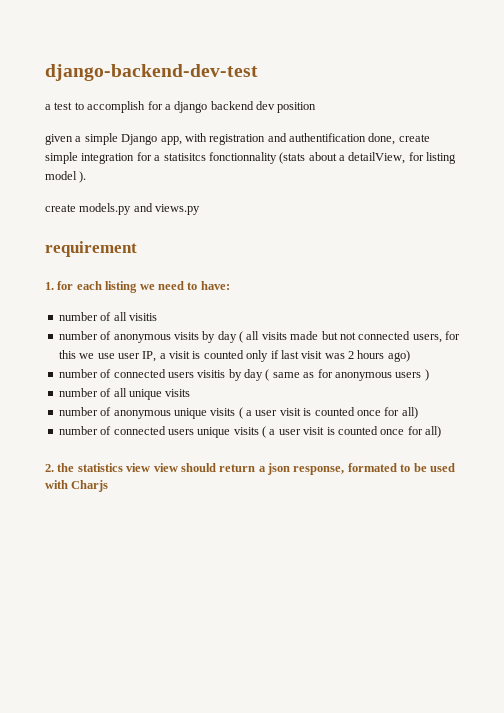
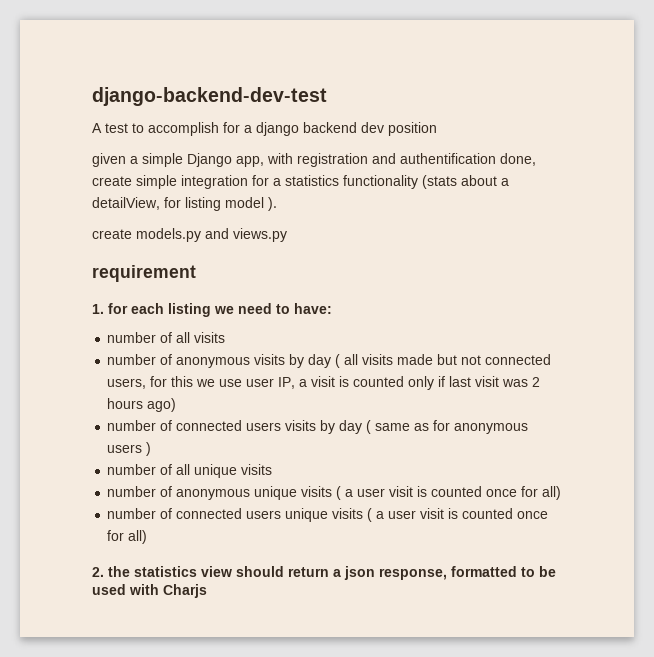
- a test to accomplish for a django backend dev position
+ A test to accomplish for a django backend dev position
- given a simple Django app, with registration and authentification done, create simple integration for a statisitcs fonctionnality (stats about a detailView, for listing model ).
+ given a simple Django app, with registration and authentification done, create simple integration for a statistics functionality (stats about a detailView, for listing model ).
- number of all visitis
+ number of all visits
- number of connected users visitis by day ( same as for anonymous users )
+ number of connected users visits by day ( same as for anonymous users )
- 2. the statistics view view should return a json response, formated to be used with Charjs
+ 2. the statistics view should return a json response, formatted to be used with Charjs

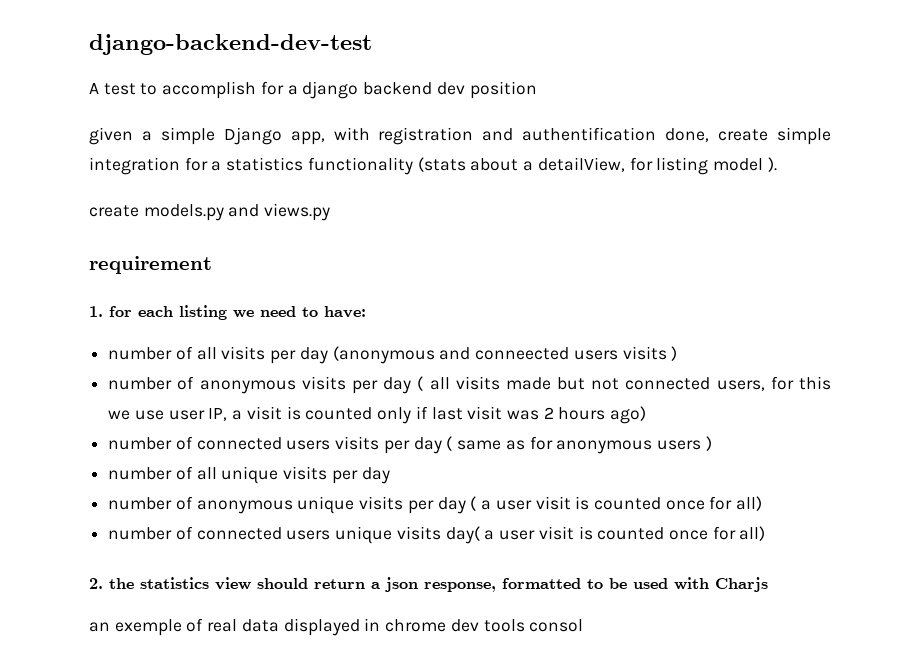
- number of all visits
+ number of all visits per day (anonymous and conneected users visits )
- number of anonymous visits by day ( all visits made but not connected users, for this we use user IP, a visit is counted only if last visit was 2 hours ago)
+ number of anonymous visits per day ( all visits made but not connected users, for this we use user IP, a visit is counted only if last visit was 2 hours ago)
- number of connected users visits by day ( same as for anonymous users )
+ number of connected users visits per day ( same as for anonymous users )
- number of all unique visits
+ number of all unique visits per day
- number of anonymous unique visits ( a user visit is counted once for all)
+ number of anonymous unique visits per day ( a user visit is counted once for all)
- number of connected users unique visits ( a user visit is counted once for all)
+ number of connected users unique visits day( a user visit is counted once for all)
+ an exemple of real data displayed in chrome dev tools consol

